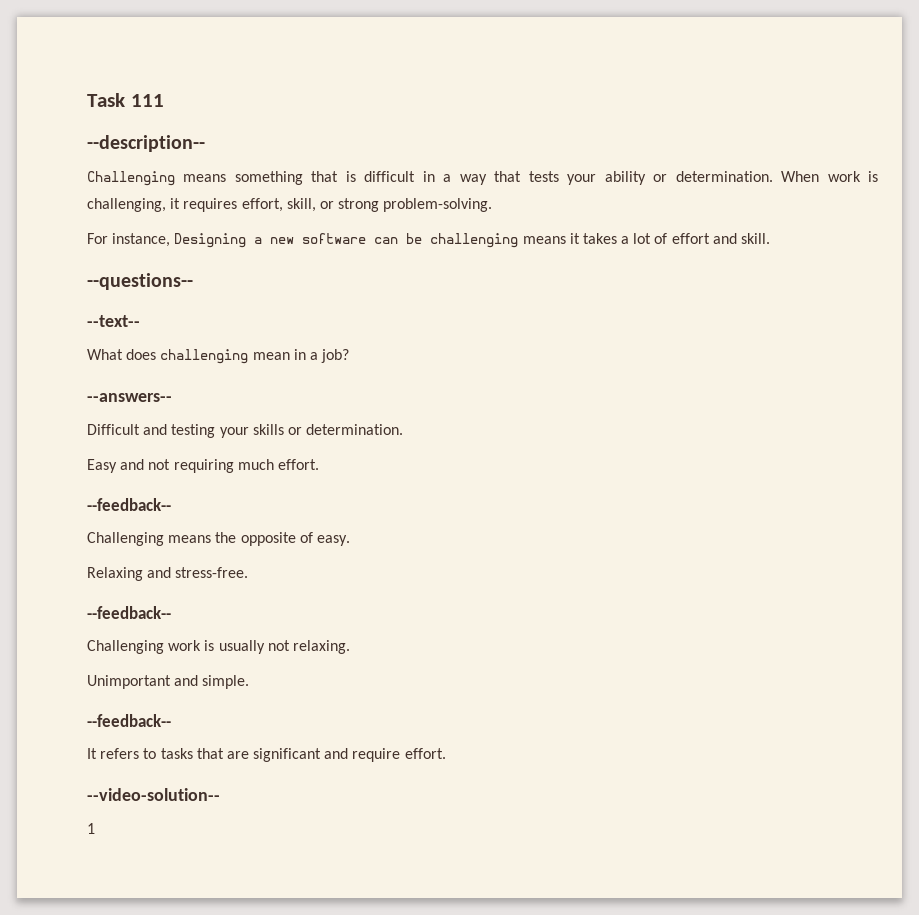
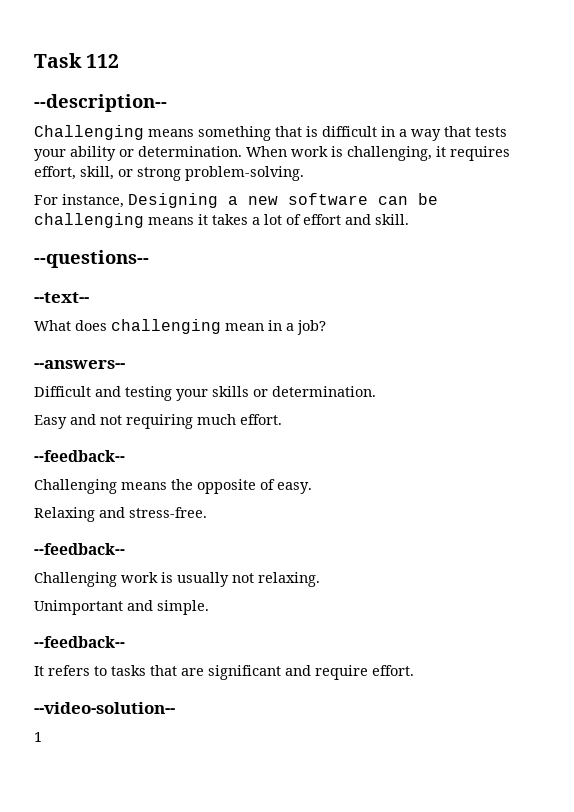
- Task 111
+ Task 112

